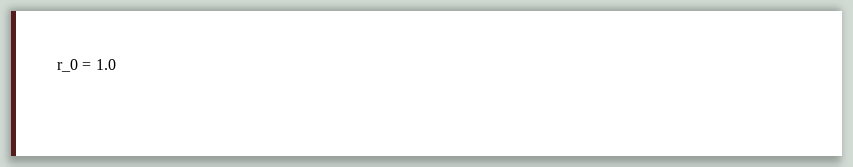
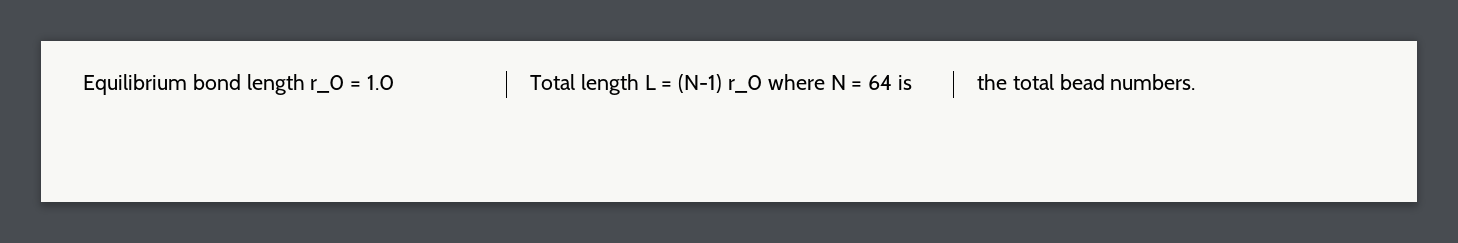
- r_0 = 1.0
+ Equilibrium bond length r_0 = 1.0
+ Total length L = (N-1) r_0 where N = 64 is the total bead numbers.

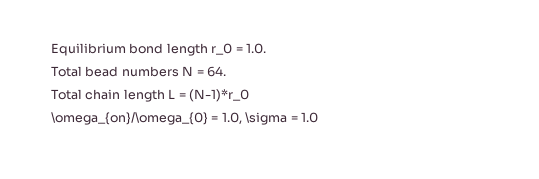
- Equilibrium bond length r_0 = 1.0
- Total length L = (N-1) r_0 where N = 64 is the total bead numbers.
+ Equilibrium bond length r_0 = 1.0.
+ Total bead numbers N = 64.
+ Total chain length L = (N-1)*r_0
+ \omega_{on}/\omega_{0} = 1.0, \sigma = 1.0

